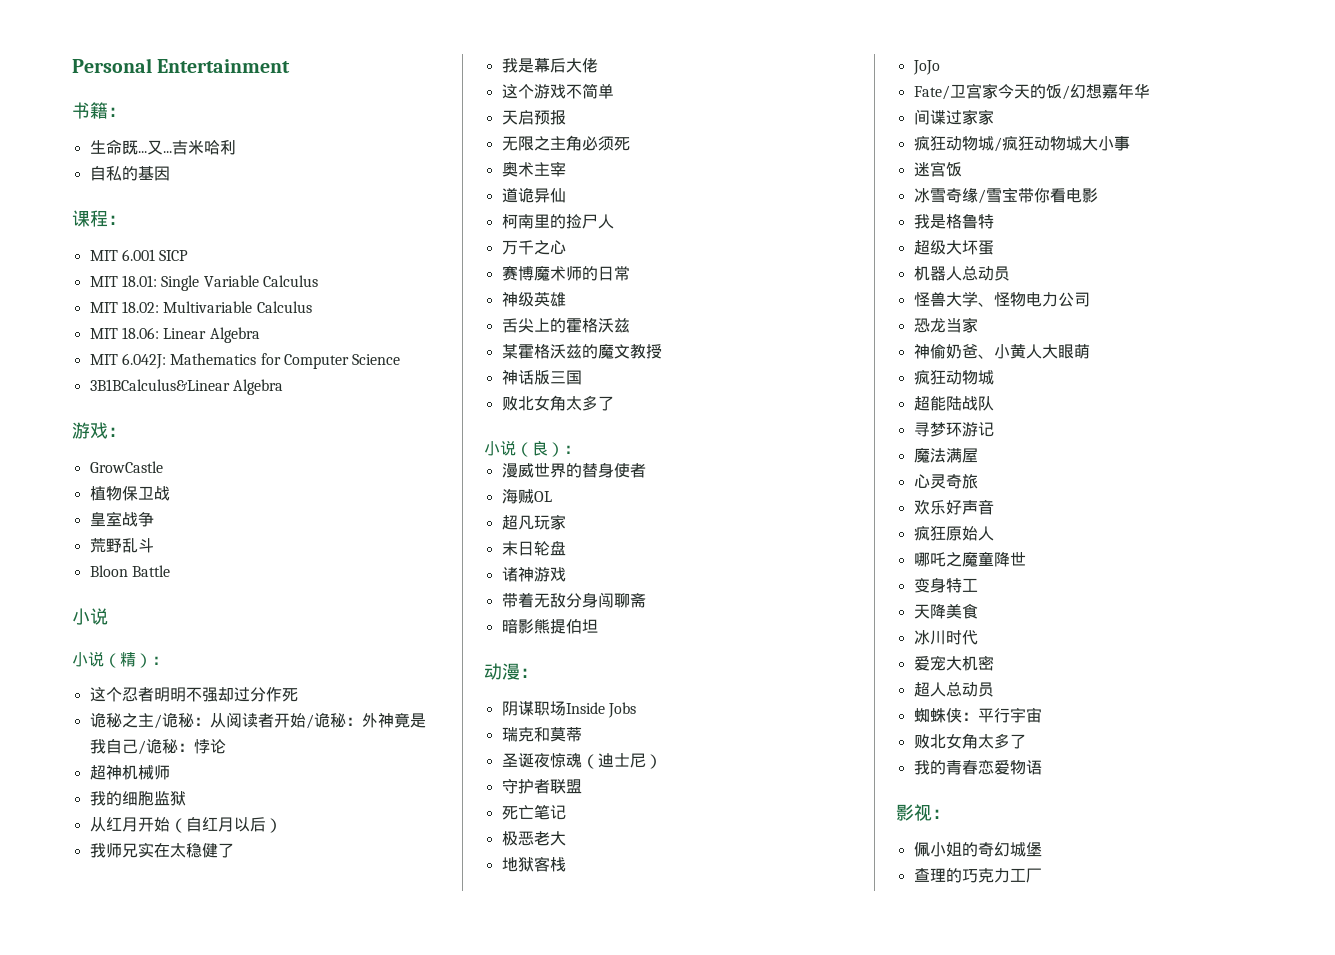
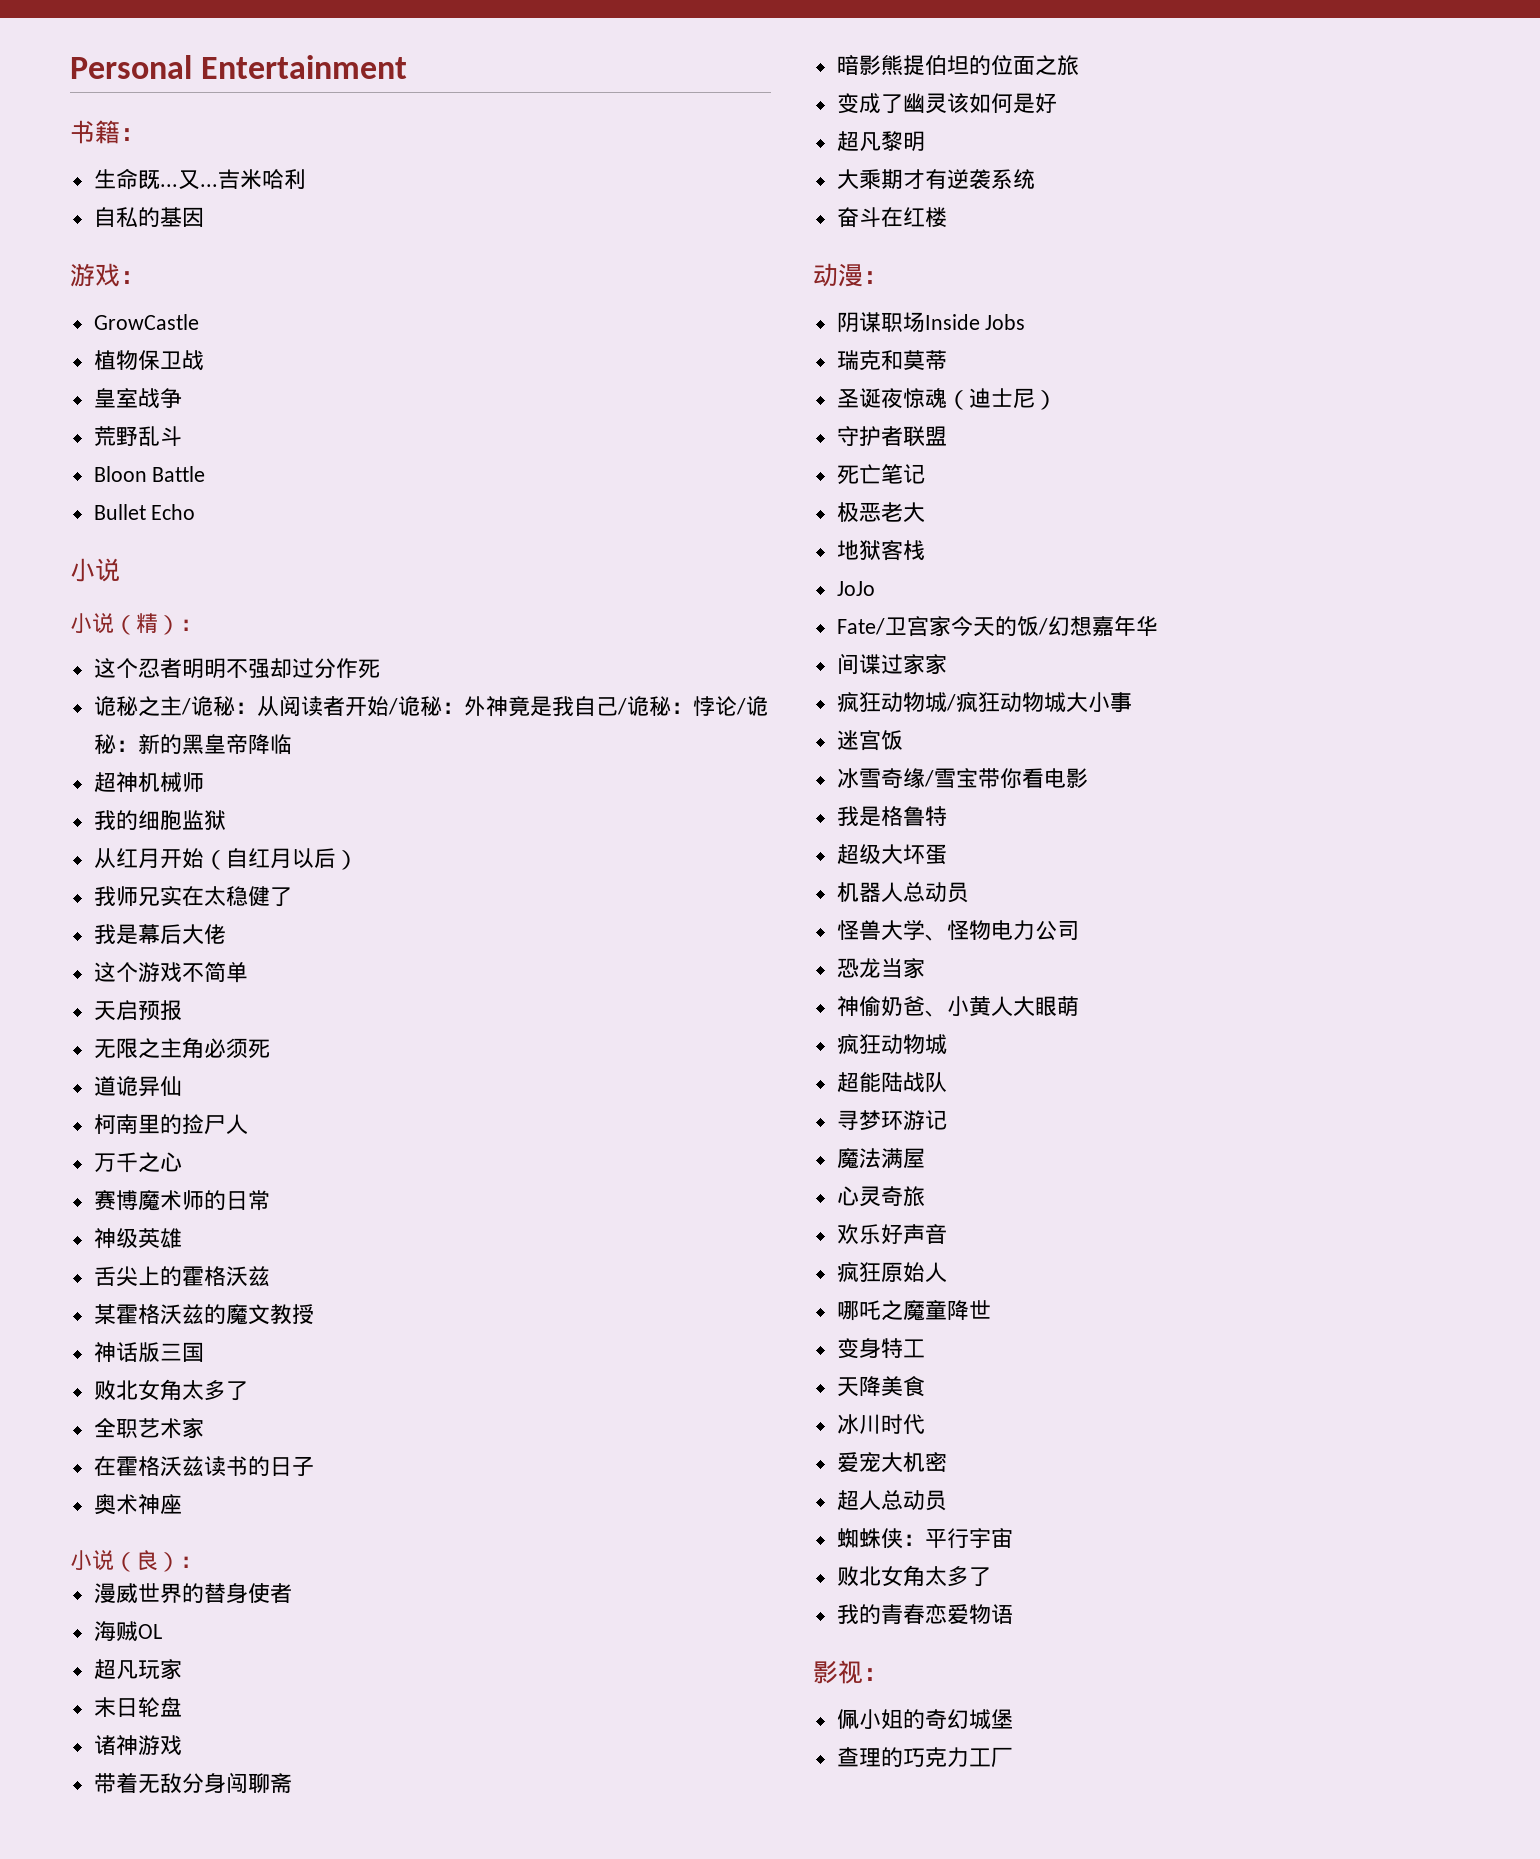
- 课程：
- MIT 6.001 SICP
- MIT 18.01: Single Variable Calculus
- MIT 18.02: Multivariable Calculus
- MIT 18.06: Linear Algebra
- MIT 6.042J: Mathematics for Computer Science
- 3B1BCalculus&Linear Algebra
+ Bullet Echo
- 诡秘之主/诡秘：从阅读者开始/诡秘：外神竟是我自己/诡秘：悖论
+ 诡秘之主/诡秘：从阅读者开始/诡秘：外神竟是我自己/诡秘：悖论/诡秘：新的黑皇帝降临
- 奥术主宰
+ 全职艺术家
+ 在霍格沃兹读书的日子
+ 奥术神座
- 暗影熊提伯坦
+ 暗影熊提伯坦的位面之旅
+ 变成了幽灵该如何是好
+ 超凡黎明
+ 大乘期才有逆袭系统
+ 奋斗在红楼

